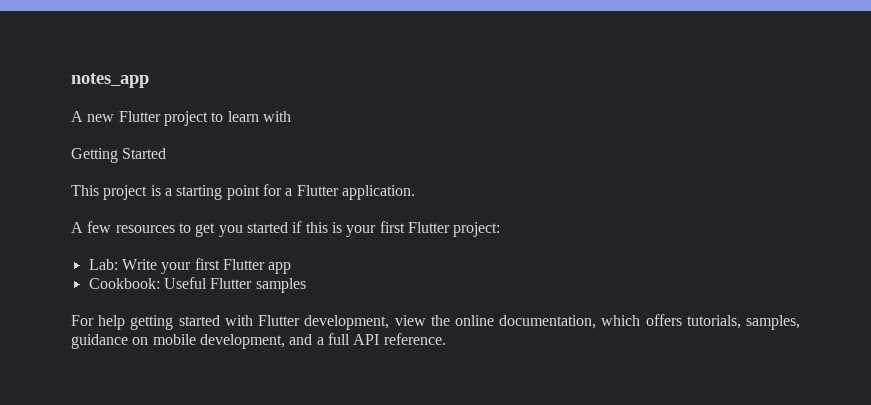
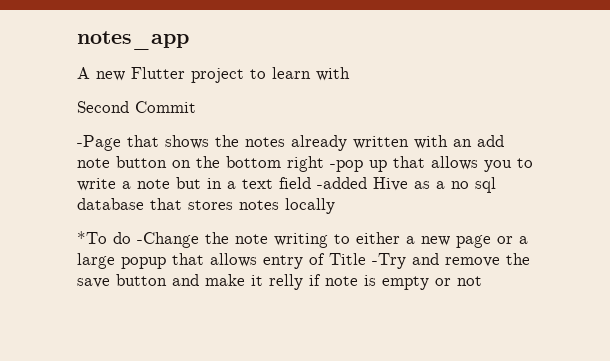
- Getting Started
- This project is a starting point for a Flutter application.
- A few resources to get you started if this is your first Flutter project:
- Lab: Write your first Flutter app
- Cookbook: Useful Flutter samples
- For help getting started with Flutter development, view the online documentation, which offers tutorials, samples, guidance on mobile development, and a full API reference.
+ Second Commit
+ -Page that shows the notes already written with an add note button on the bottom right -pop up that allows you to write a note but in a text field -added Hive as a no sql database that stores notes locally
+ *To do -Change the note writing to either a new page or a large popup that allows entry of Title -Try and remove the save button and make it relly if note is empty or not

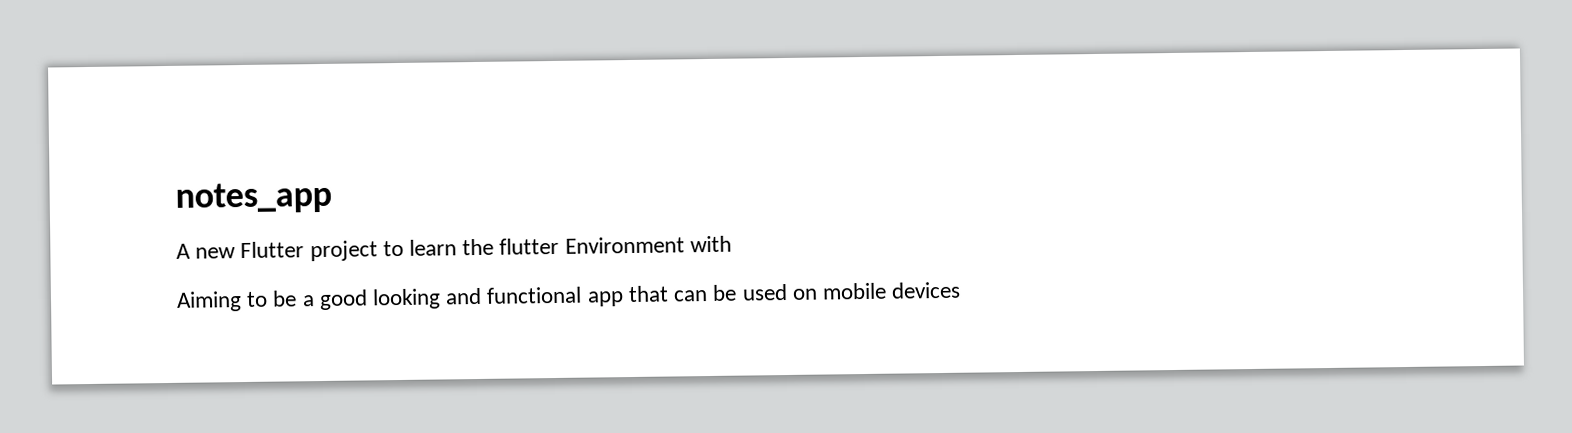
- A new Flutter project to learn with
- Second Commit
- -Page that shows the notes already written with an add note button on the bottom right -pop up that allows you to write a note but in a text field -added Hive as a no sql database that stores notes locally
- *To do -Change the note writing to either a new page or a large popup that allows entry of Title -Try and remove the save button and make it relly if note is empty or not
+ A new Flutter project to learn the flutter Environment with
+ Aiming to be a good looking and functional app that can be used on mobile devices

